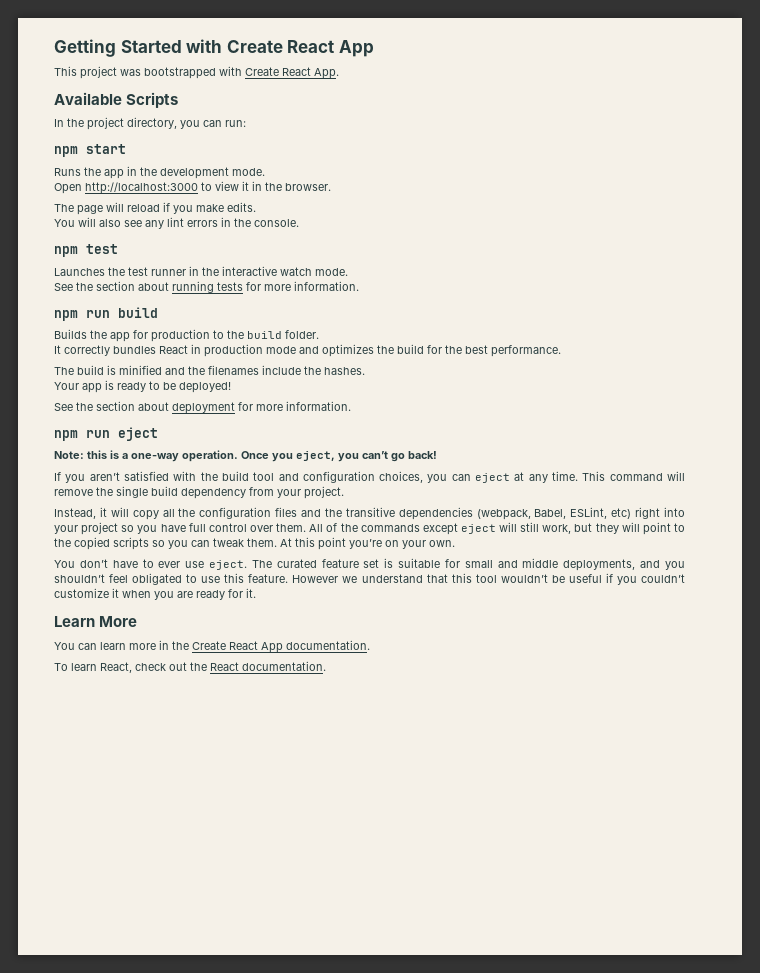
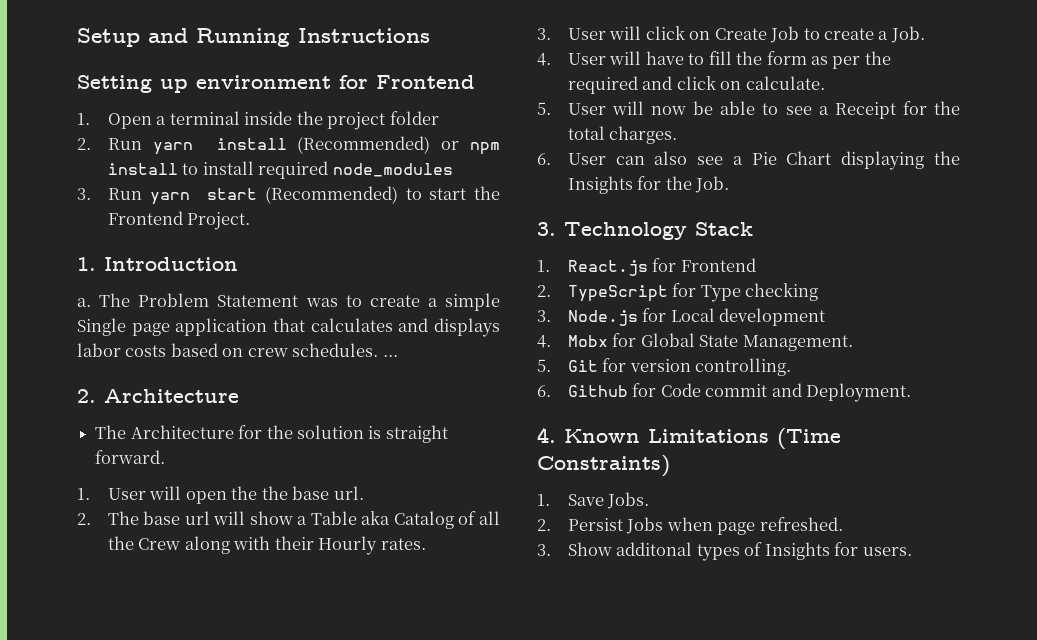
- Getting Started with Create React App
- This project was bootstrapped with Create React App.
- Available Scripts
- In the project directory, you can run:
- npm start
- Runs the app in the development mode.
- Open http://localhost:3000 to view it in the browser.
- The page will reload if you make edits.
- You will also see any lint errors in the console.
- npm test
- Launches the test runner in the interactive watch mode.
- See the section about running tests for more information.
- npm run build
- Builds the app for production to the build folder.
- It correctly bundles React in production mode and optimizes the build for the best performance.
- The build is minified and the filenames include the hashes.
- Your app is ready to be deployed!
- See the section about deployment for more information.
- npm run eject
- Note: this is a one-way operation. Once you eject, you can’t go back!
- If you aren’t satisfied with the build tool and configuration choices, you can eject at any time. This command will remove the single build dependency from your project.
- Instead, it will copy all the configuration files and the transitive dependencies (webpack, Babel, ESLint, etc) right into your project so you have full control over them. All of the commands except eject will still work, but they will point to the copied scripts so you can tweak them. At this point you’re on your own.
- You don’t have to ever use eject. The curated feature set is suitable for small and middle deployments, and you shouldn’t feel obligated to use this feature. However we understand that this tool wouldn’t be useful if you couldn’t customize it when you are ready for it.
- Learn More
- You can learn more in the Create React App documentation.
- To learn React, check out the React documentation.
+ Setup and Running Instructions
+ Setting up environment for Frontend
+ 1. Open a terminal inside the project folder
+ 2. Run yarn install (Recommended) or npm install to install required node_modules
+ 3. Run yarn start (Recommended) to start the Frontend Project.
+ 1. Introduction
+ a. The Problem Statement was to create a simple Single page application that calculates and displays labor costs based on crew schedules. ...
+ 2. Architecture
+ The Architecture for the solution is straight forward.
+ 1. User will open the the base url.
+ 2. The base url will show a Table aka Catalog of all the Crew along with their Hourly rates.
+ 3. User will click on Create Job to create a Job.
+ 4. User will have to fill the form as per the required and click on calculate.
+ 5. User will now be able to see a Receipt for the total charges.
+ 6. User can also see a Pie Chart displaying the Insights for the Job.
+ 3. Technology Stack
+ 1. React.js for Frontend
+ 2. TypeScript for Type checking
+ 3. Node.js for Local development
+ 4. Mobx for Global State Management.
+ 5. Git for version controlling.
+ 6. Github for Code commit and Deployment.
+ 4. Known Limitations (Time Constraints)
+ 1. Save Jobs.
+ 2. Persist Jobs when page refreshed.
+ 3. Show additonal types of Insights for users.

